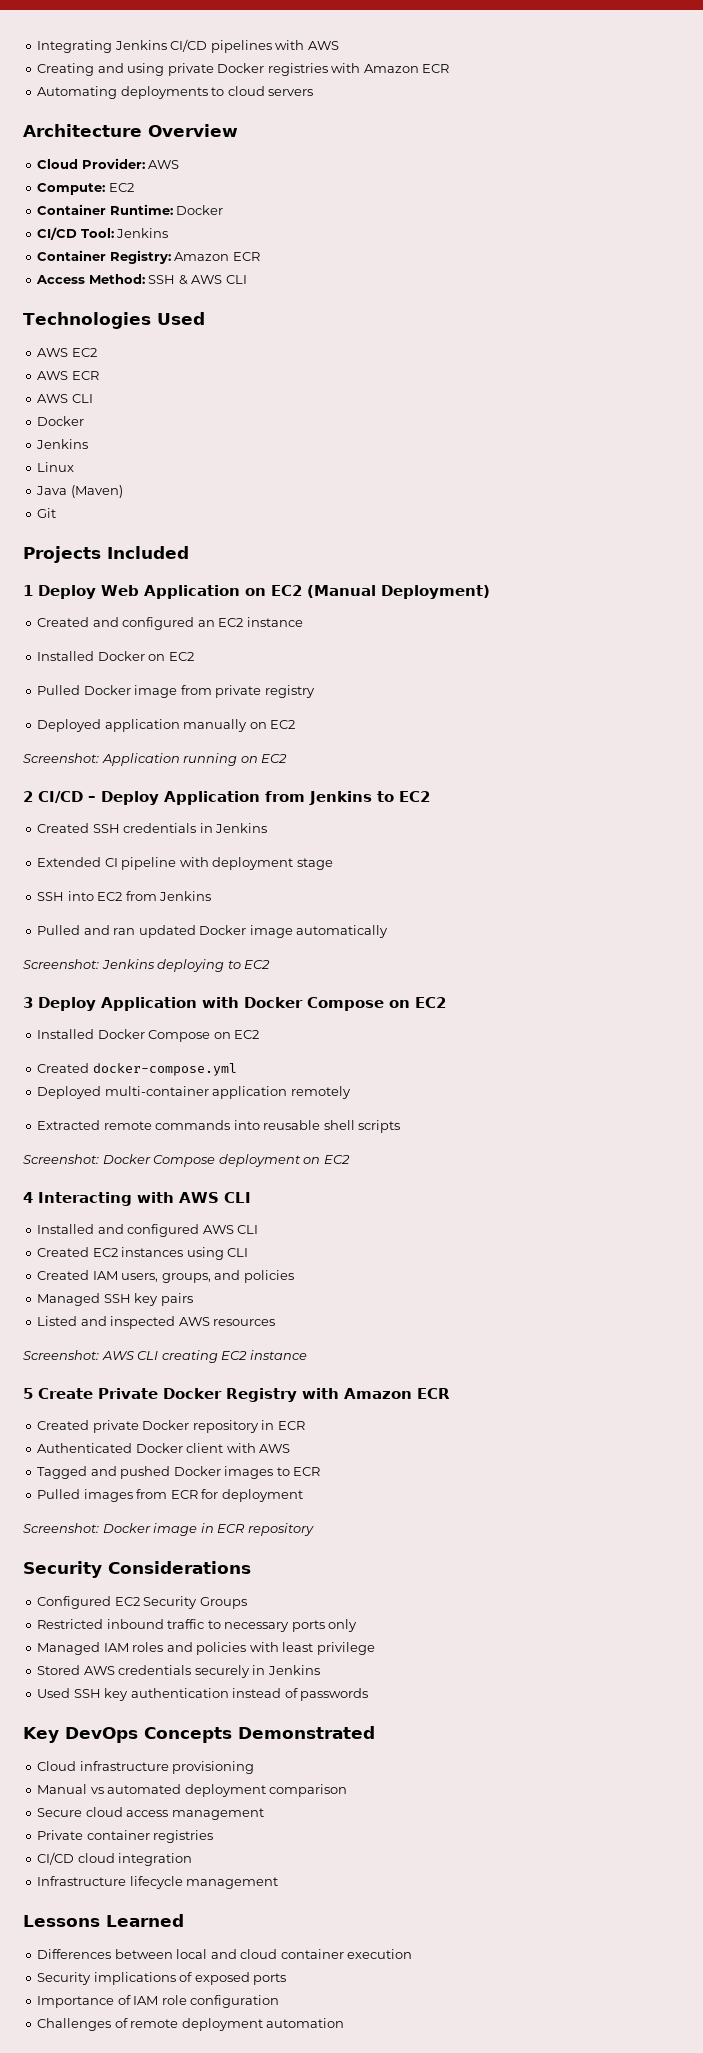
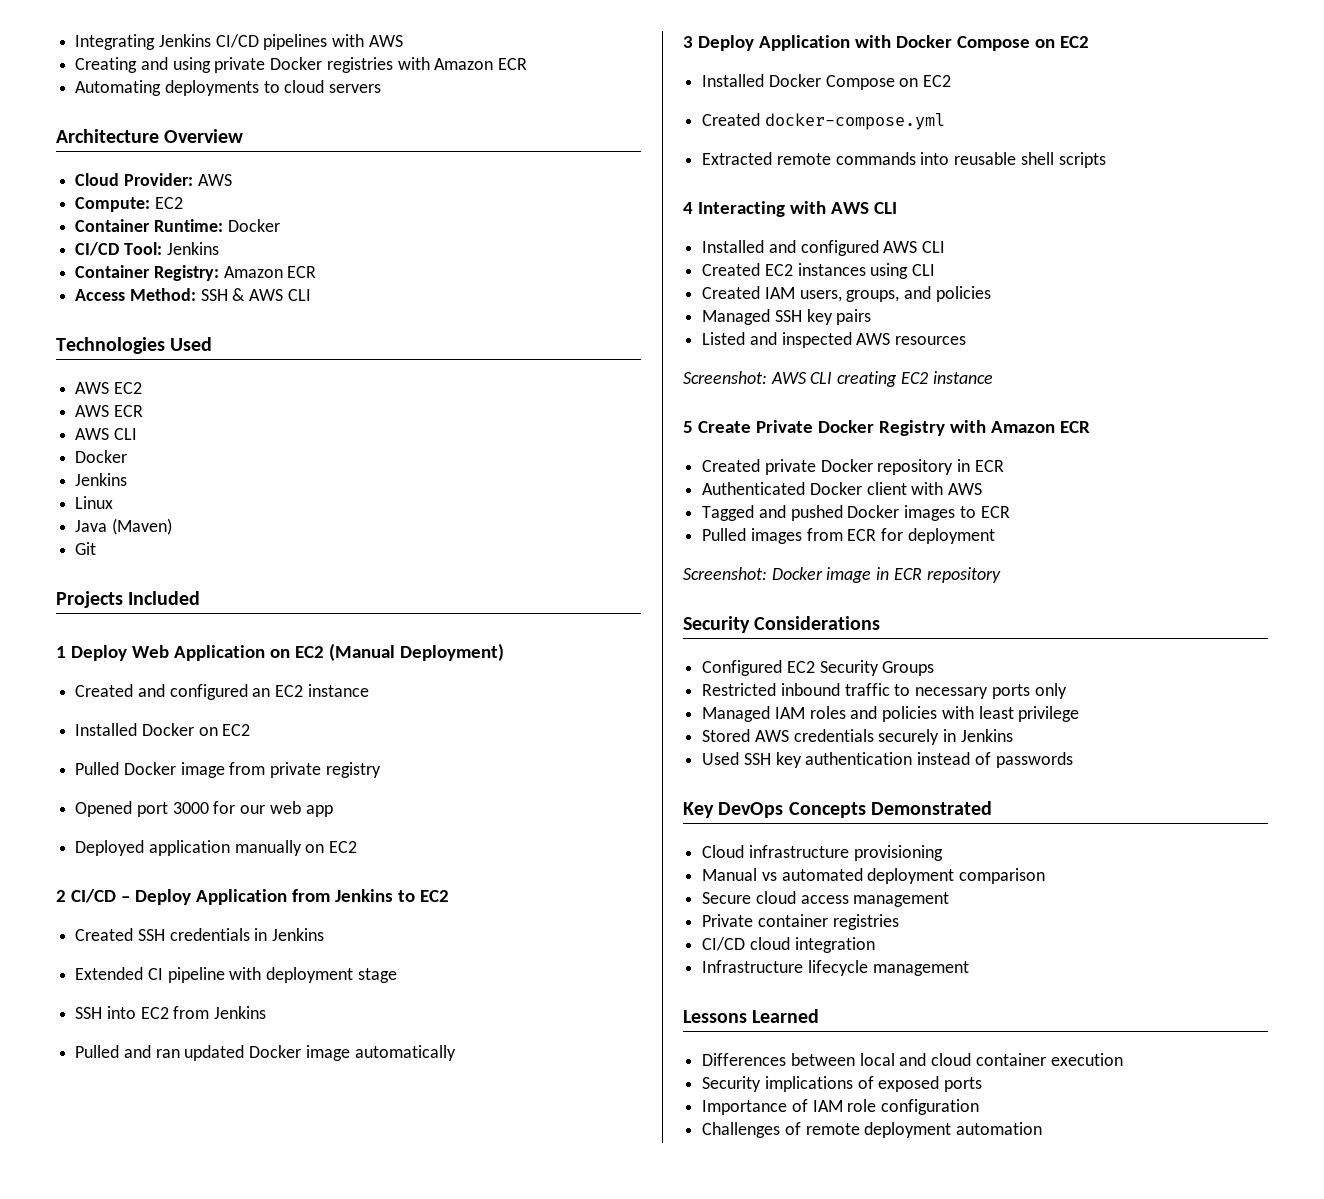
+ Opened port 3000 for our web app
- Screenshot: Application running on EC2
- Screenshot: Jenkins deploying to EC2
- Deployed multi-container application remotely
- Screenshot: Docker Compose deployment on EC2

